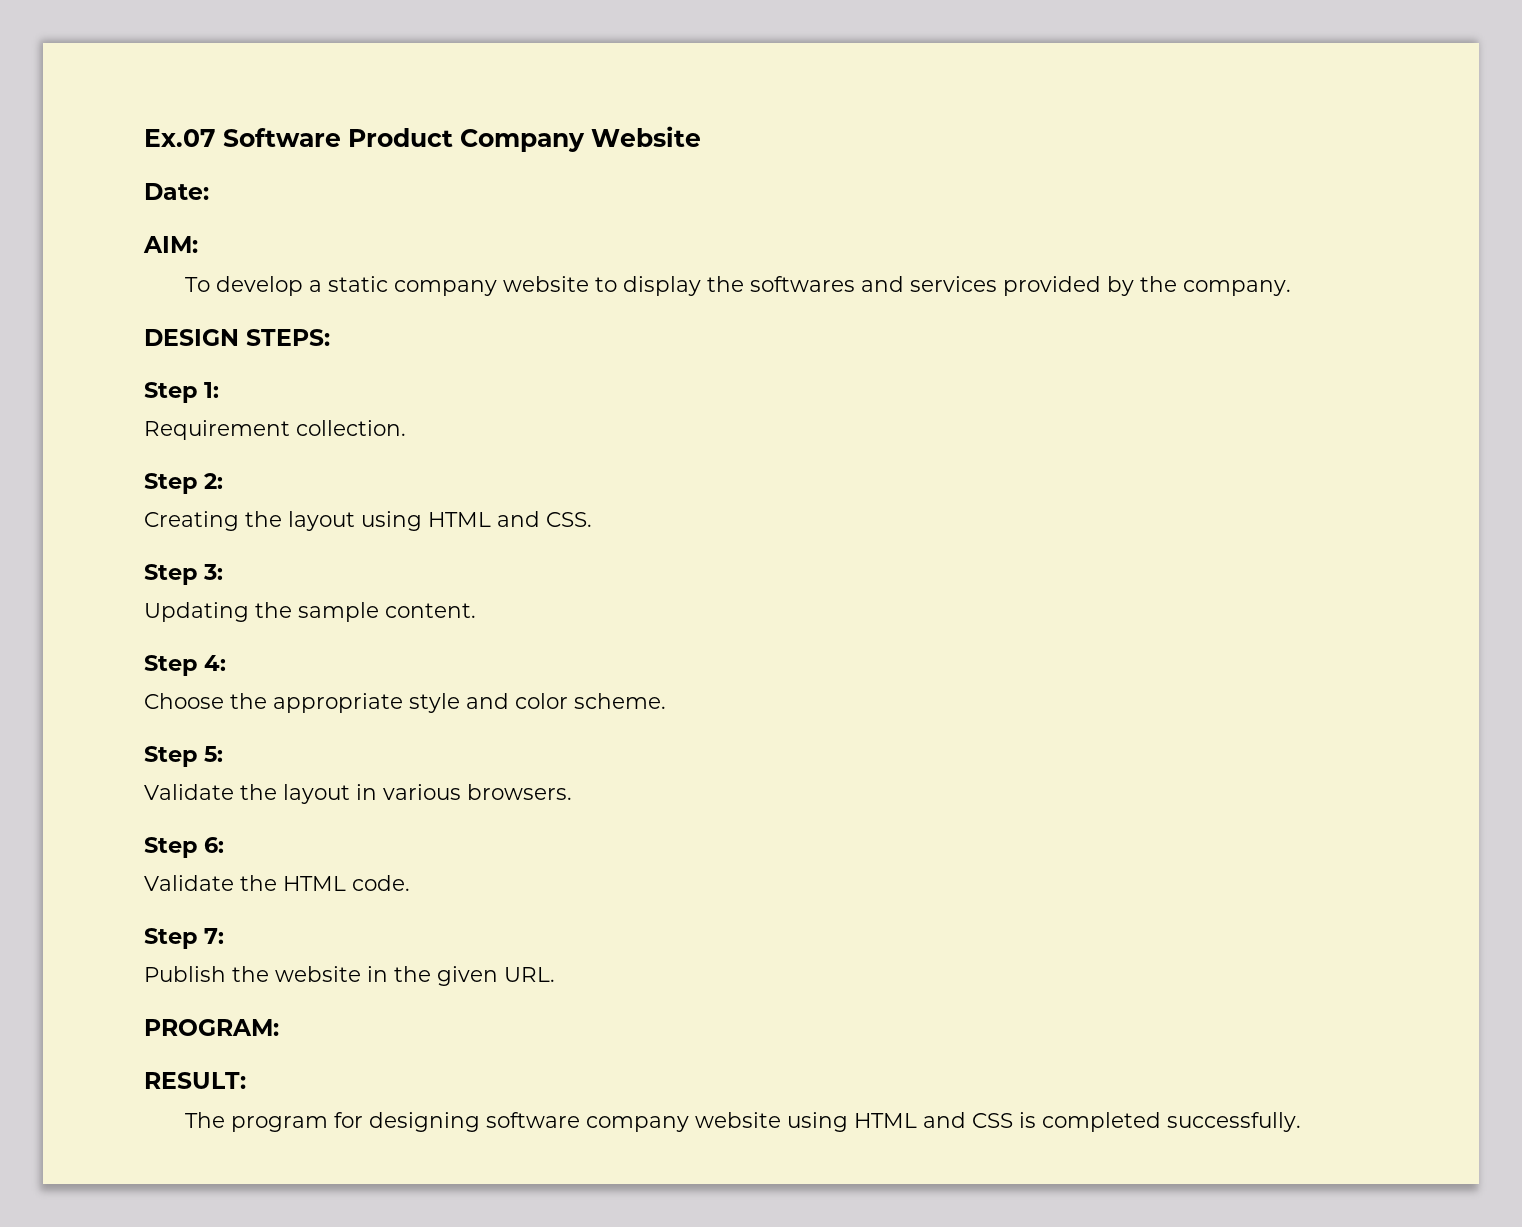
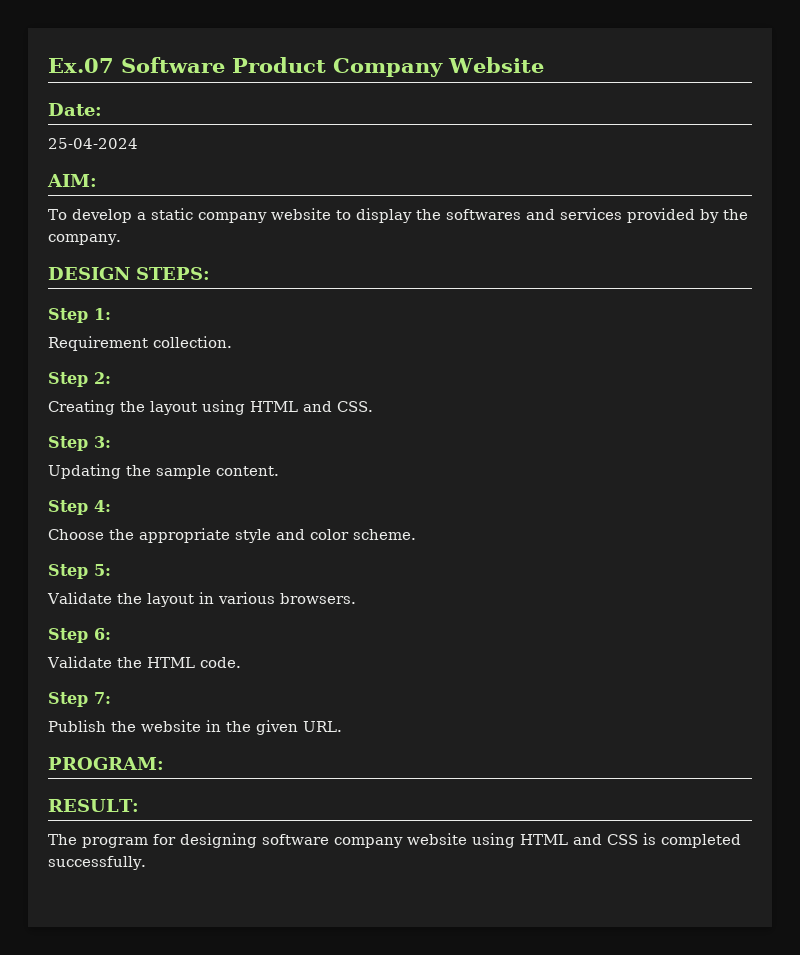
+ 25-04-2024

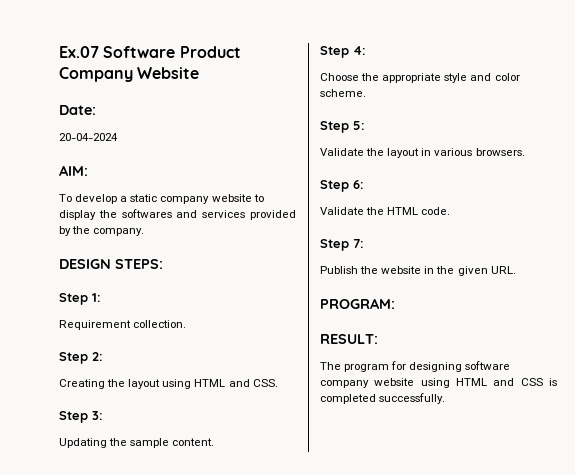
- 25-04-2024
+ 20-04-2024

